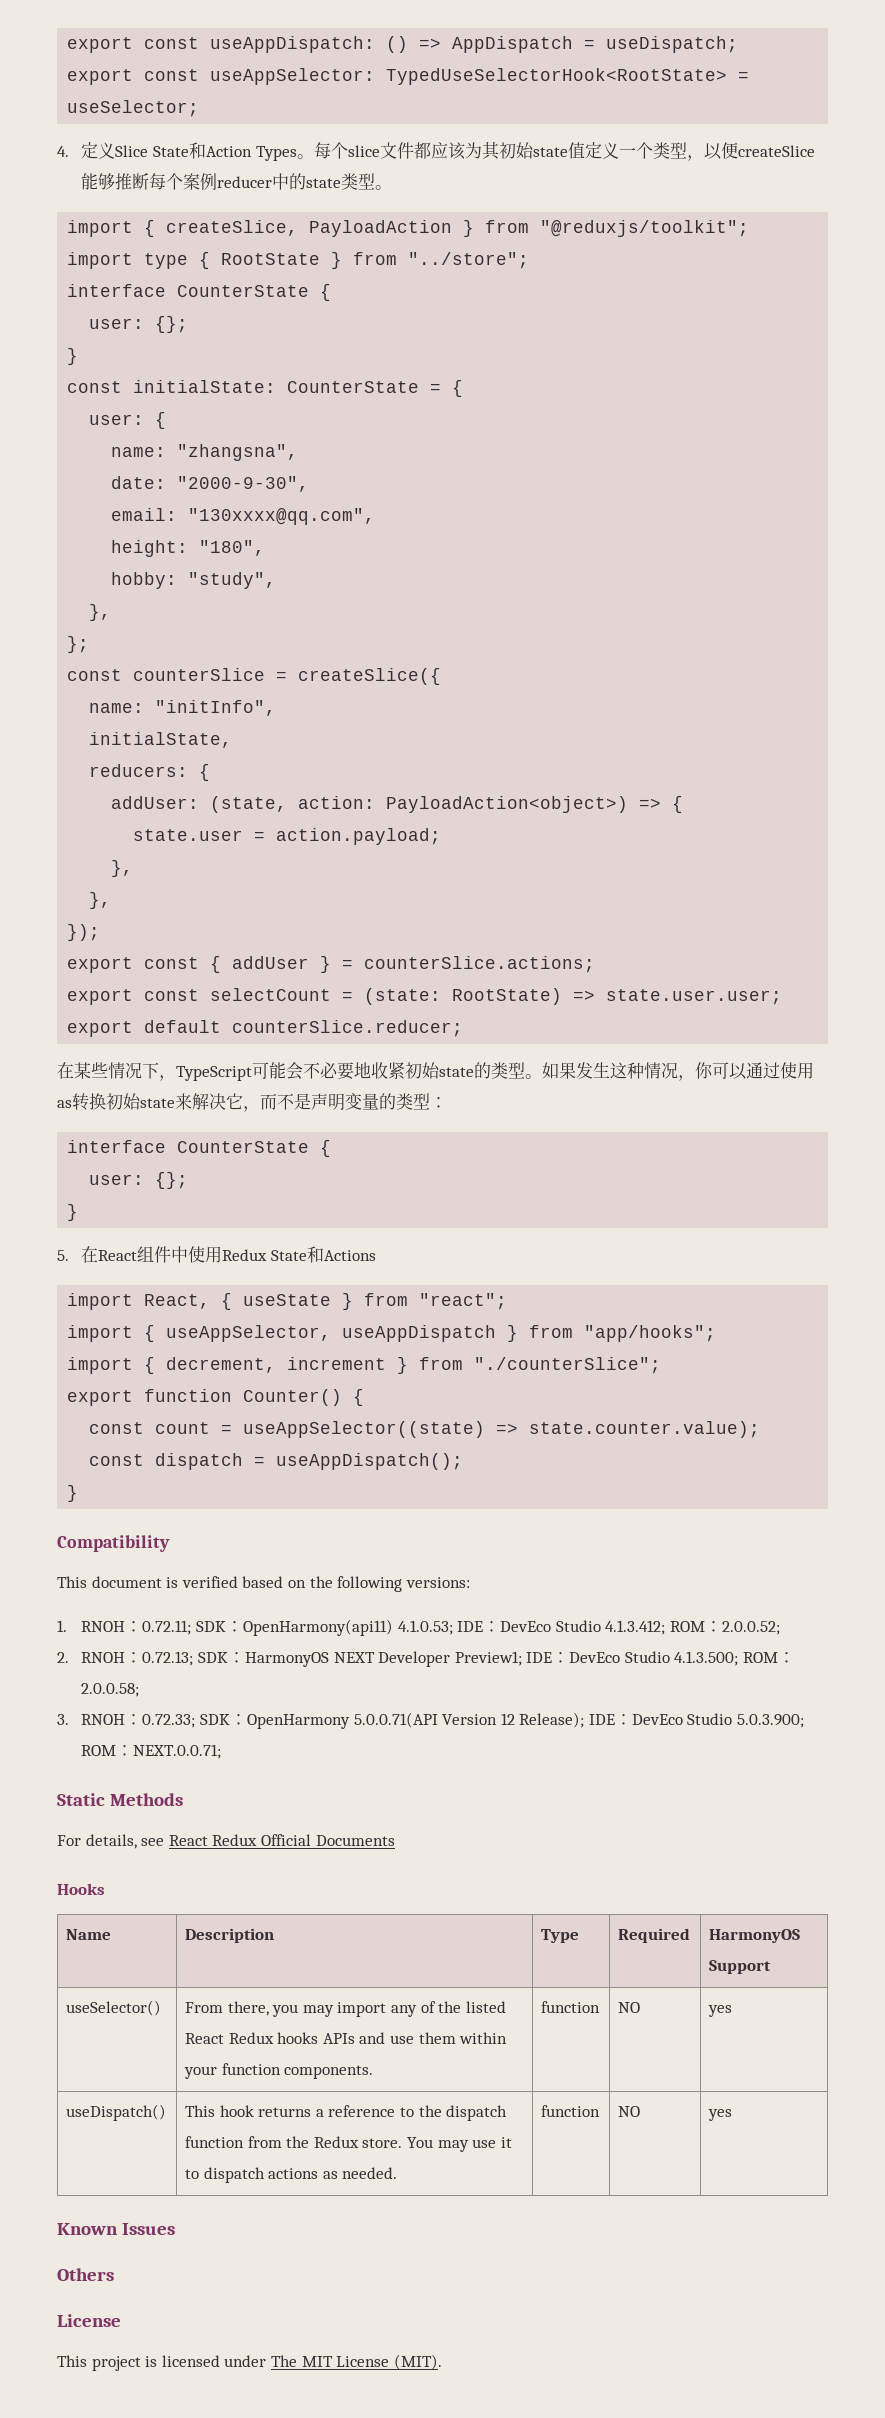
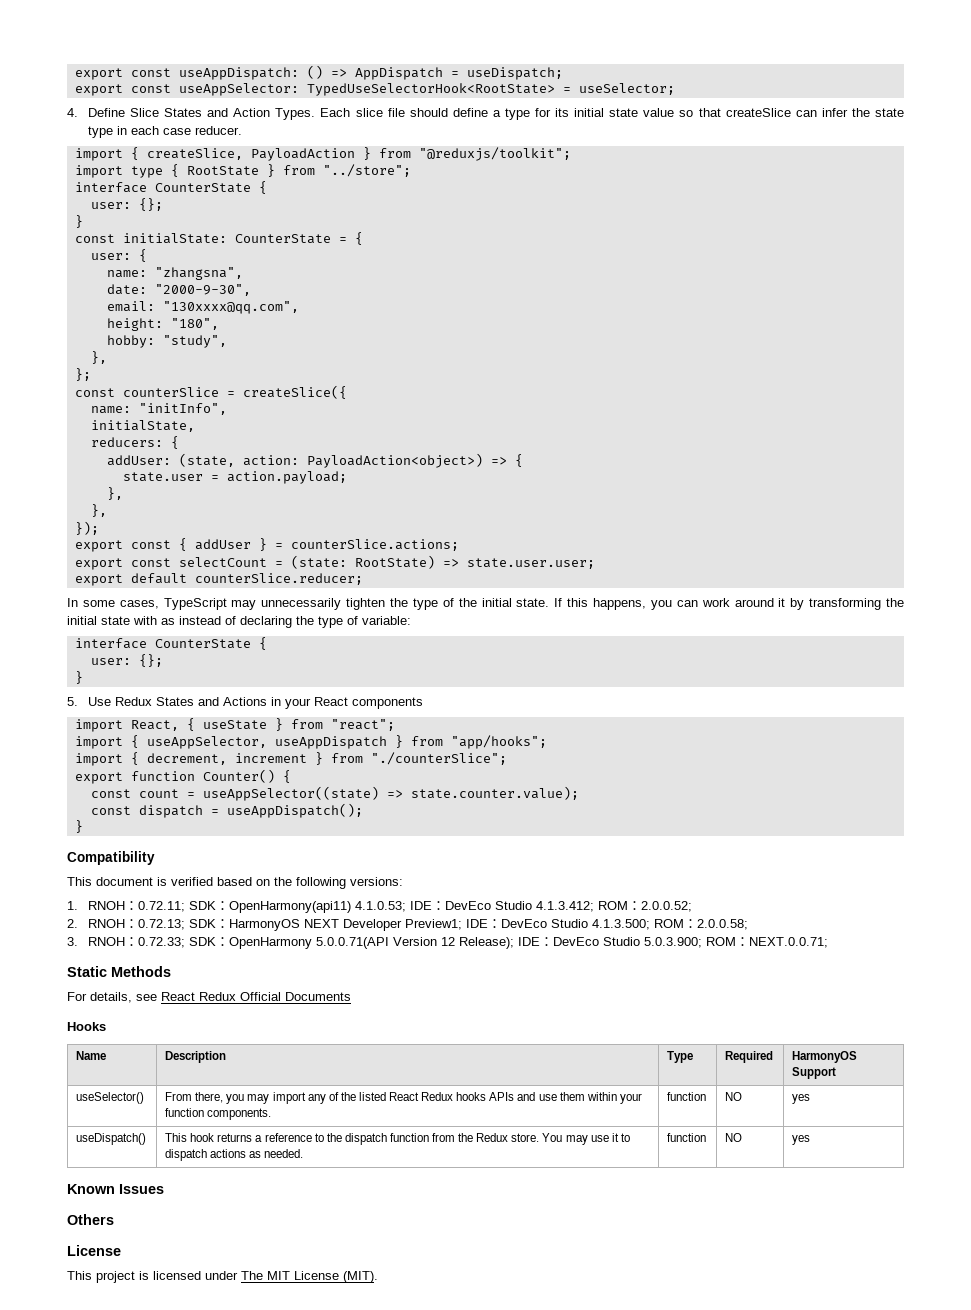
- 4.定义Slice State和Action Types。每个slice文件都应该为其初始state值定义一个类型，以便createSlice能够推断每个案例reducer中的state类型。
+ 4. Define Slice States and Action Types. Each slice file should define a type for its initial state value so that createSlice can infer the state type in each case reducer.
- 在某些情况下，TypeScript可能会不必要地收紧初始state的类型。如果发生这种情况，你可以通过使用as转换初始state来解决它，而不是声明变量的类型：
+ In some cases, TypeScript may unnecessarily tighten the type of the initial state. If this happens, you can work around it by transforming the initial state with as instead of declaring the type of variable:
- 5.在React组件中使用Redux State和Actions
+ 5. Use Redux States and Actions in your React components

